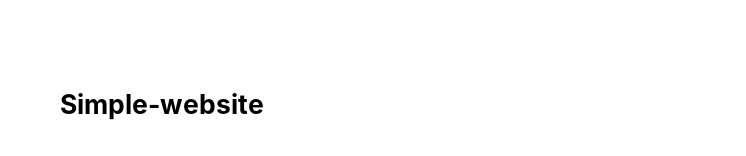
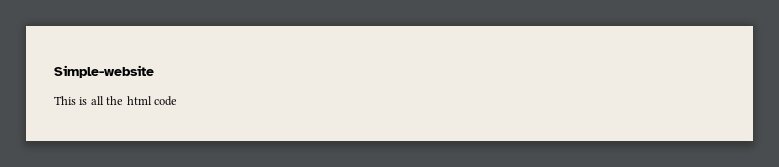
+ This is all the html code

